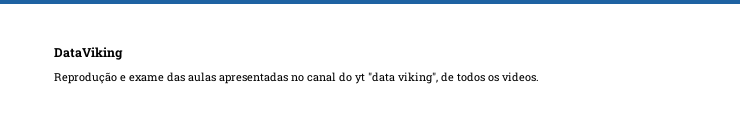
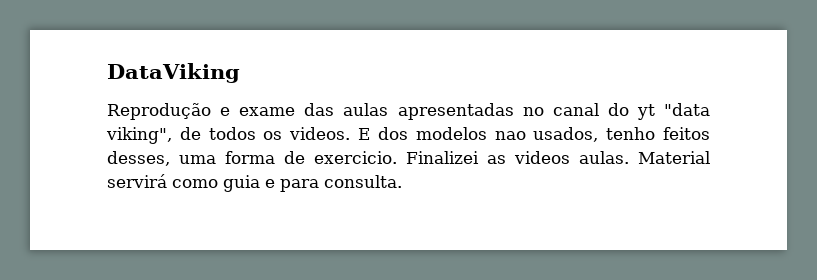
+ E dos modelos nao usados, tenho feitos desses, uma forma de exercicio. Finalizei as videos aulas. Material servirá como guia e para consulta.

